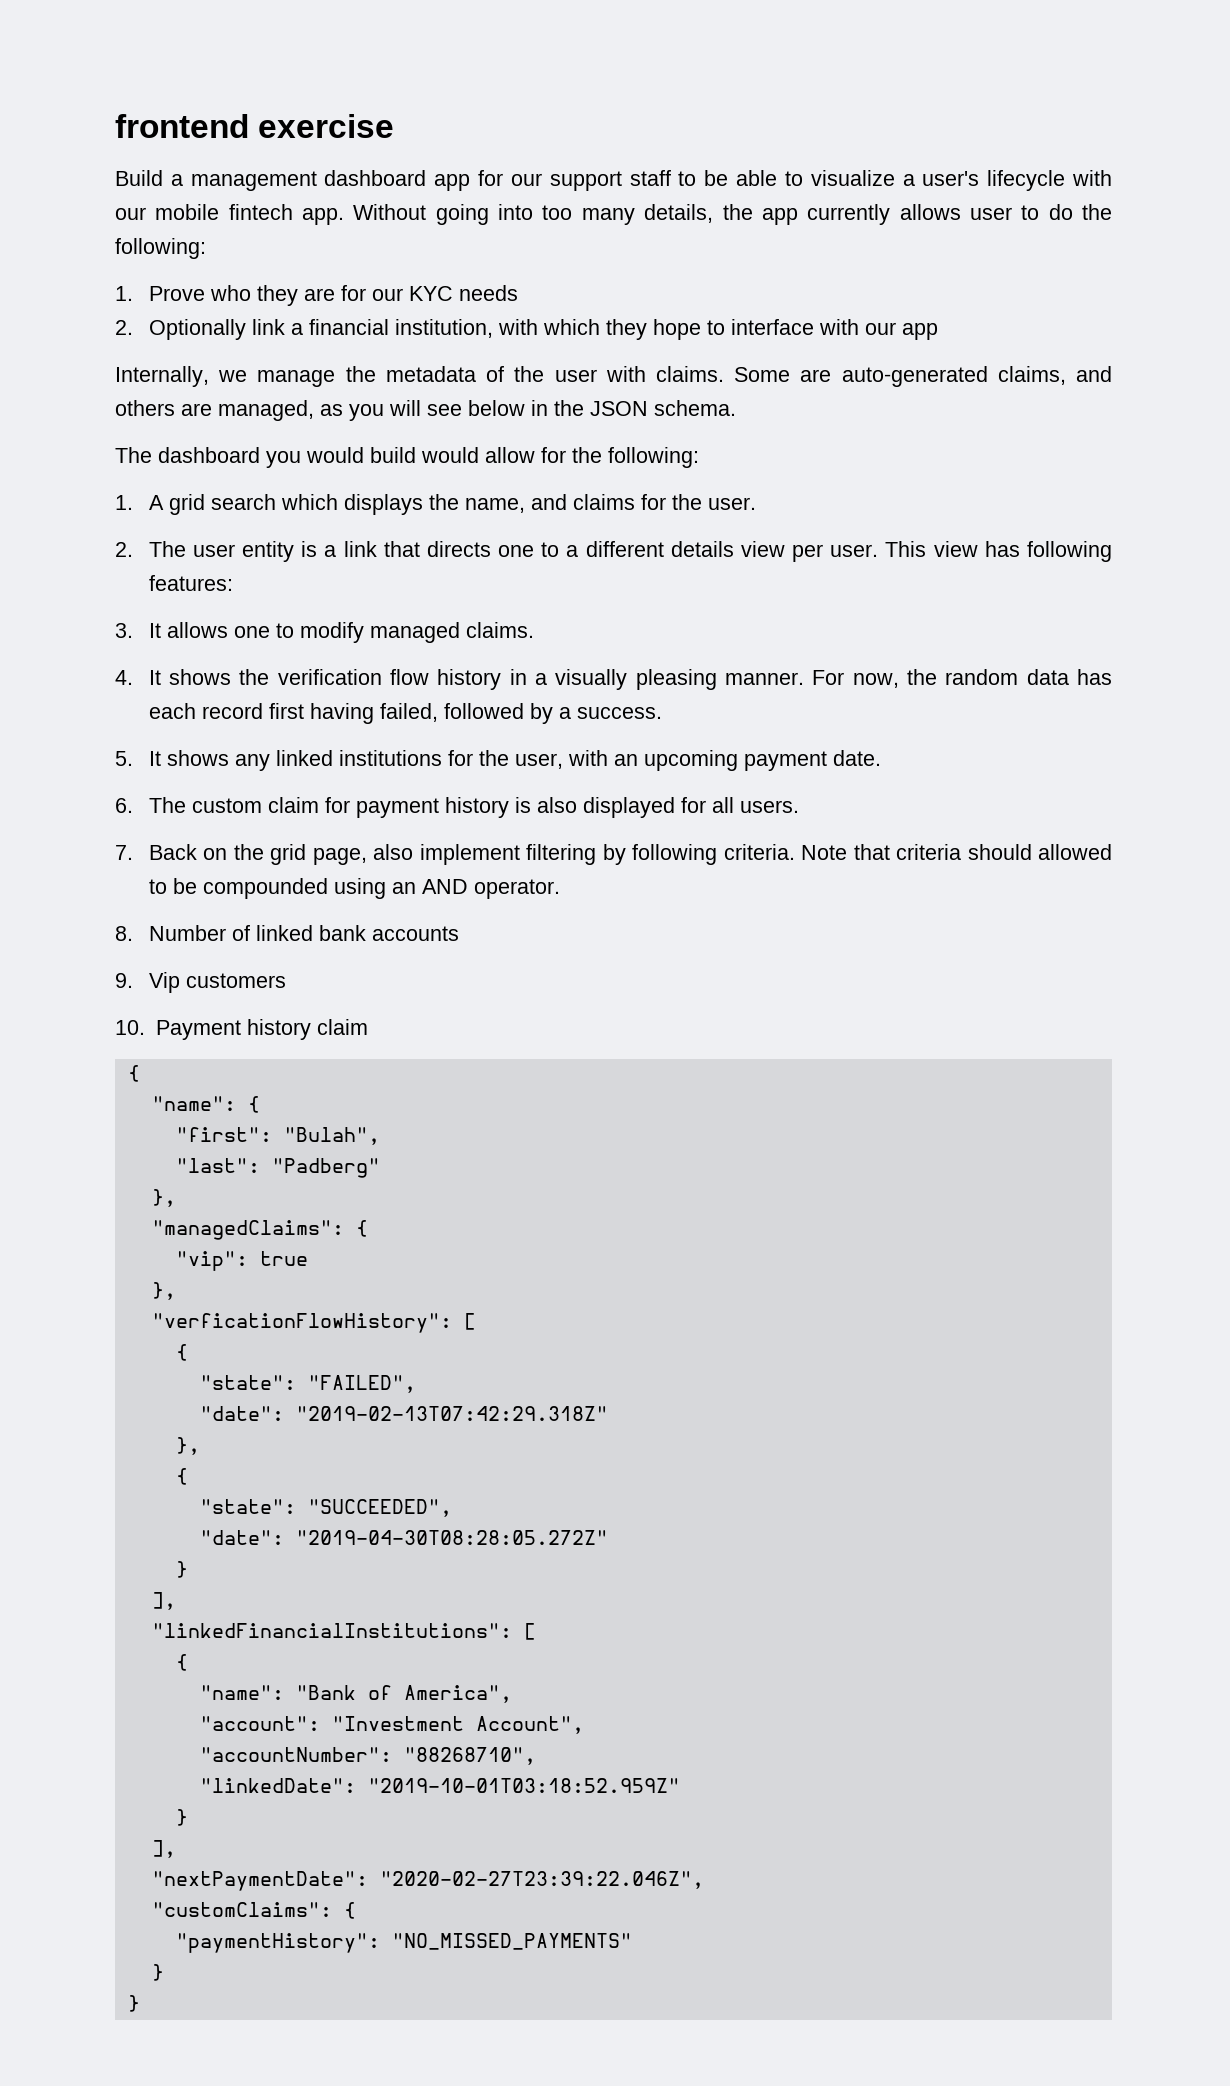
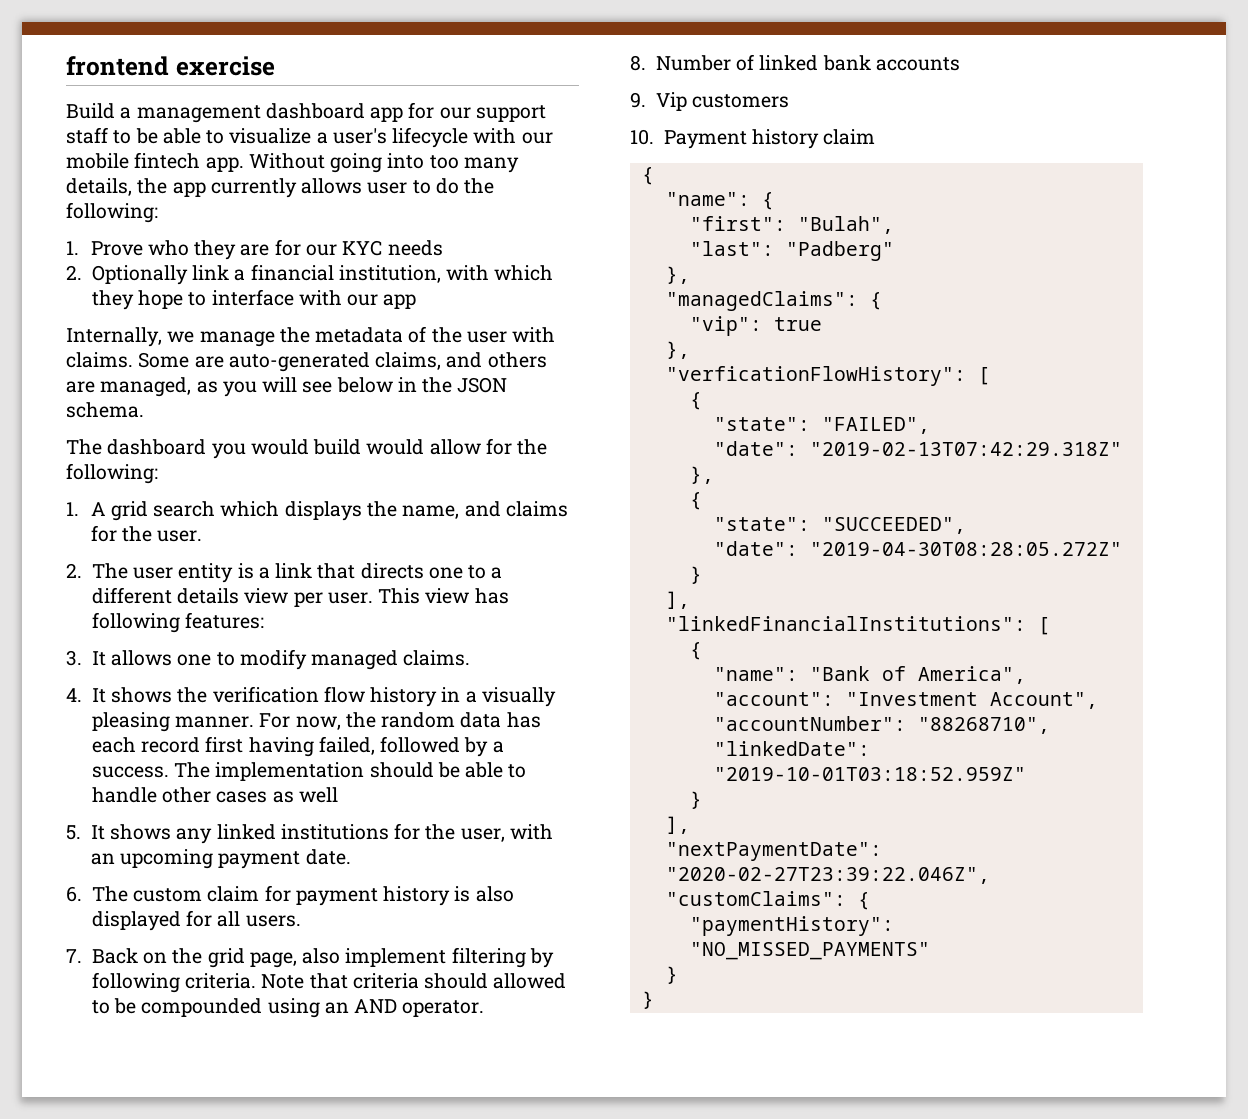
+ The implementation should be able to handle other cases as well

